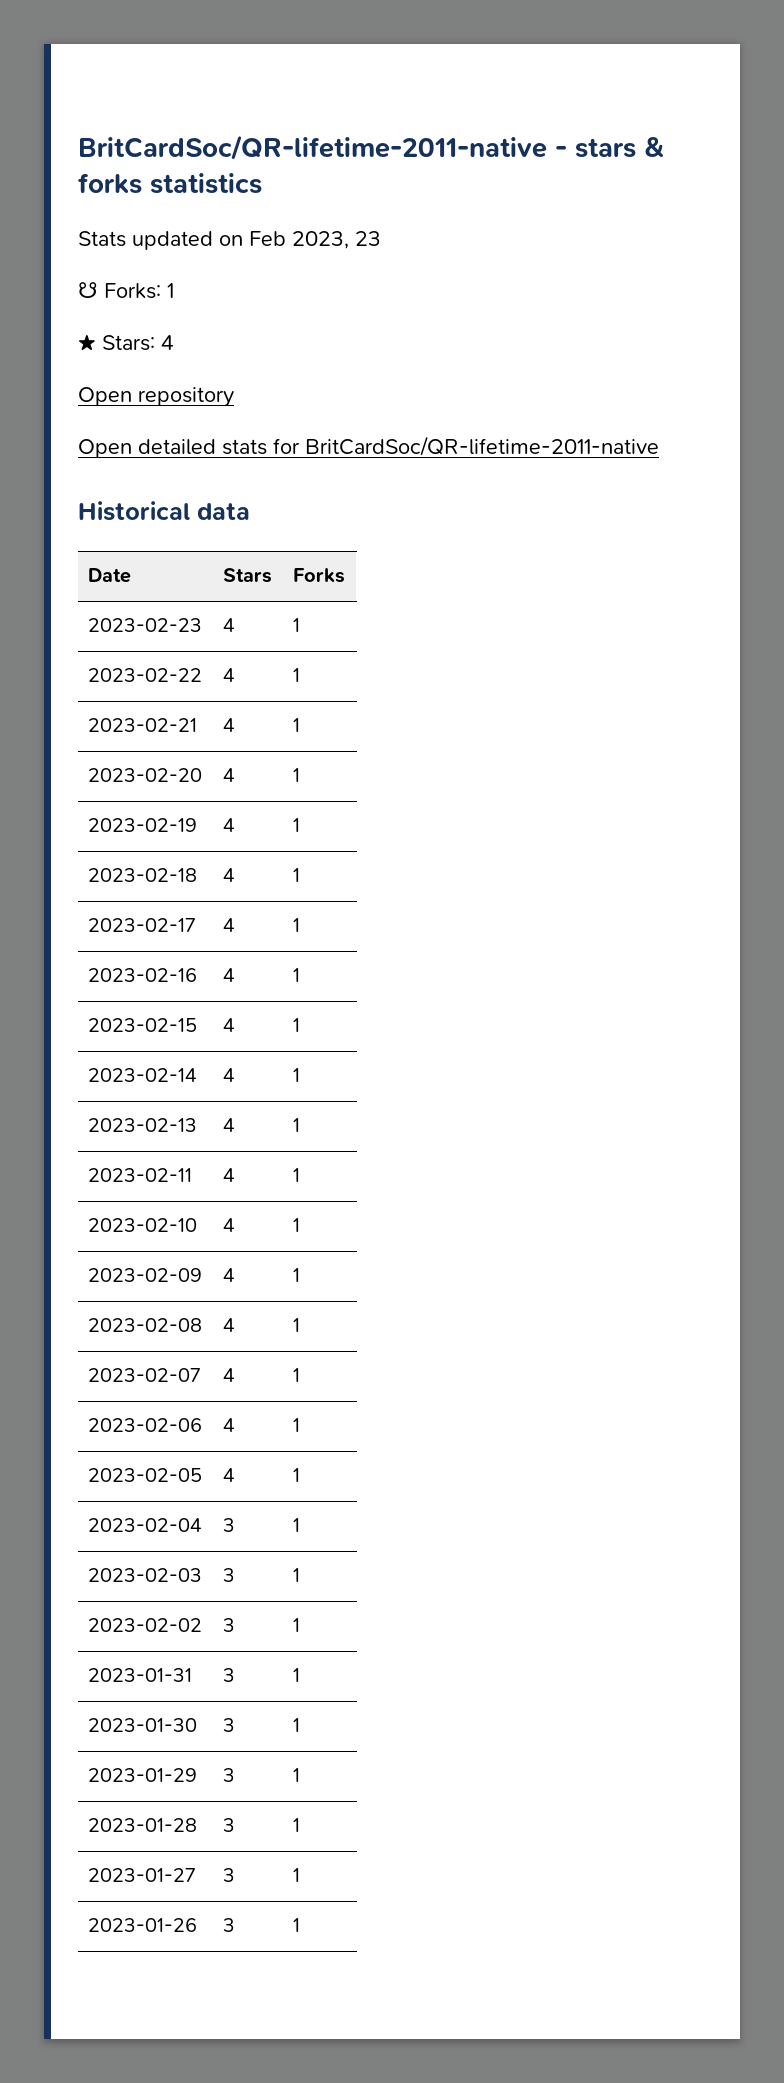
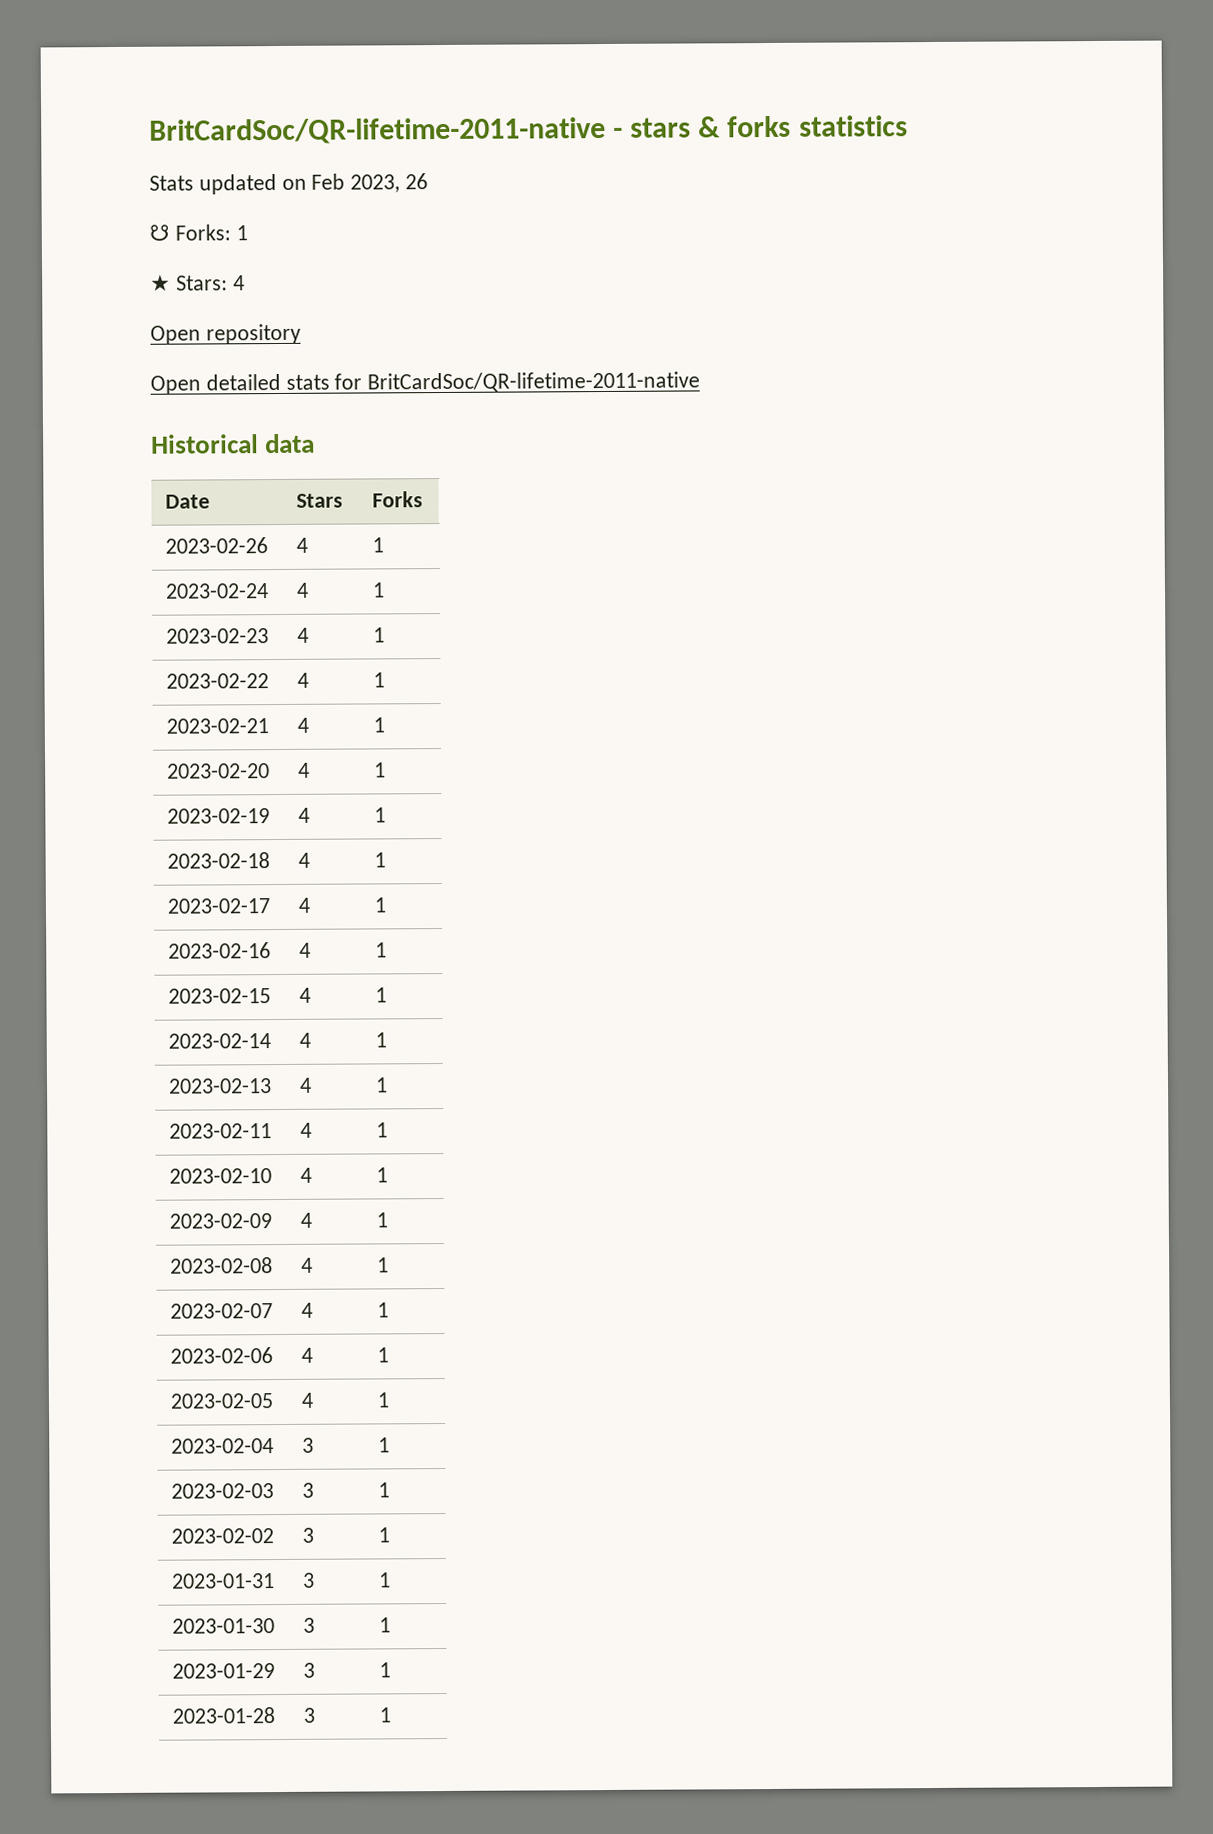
- Stats updated on Feb 2023, 23
+ Stats updated on Feb 2023, 26
+ 2023-02-26 | 4 | 1
+ 2023-02-24 | 4 | 1
- 2023-01-27 | 3 | 1
- 2023-01-26 | 3 | 1

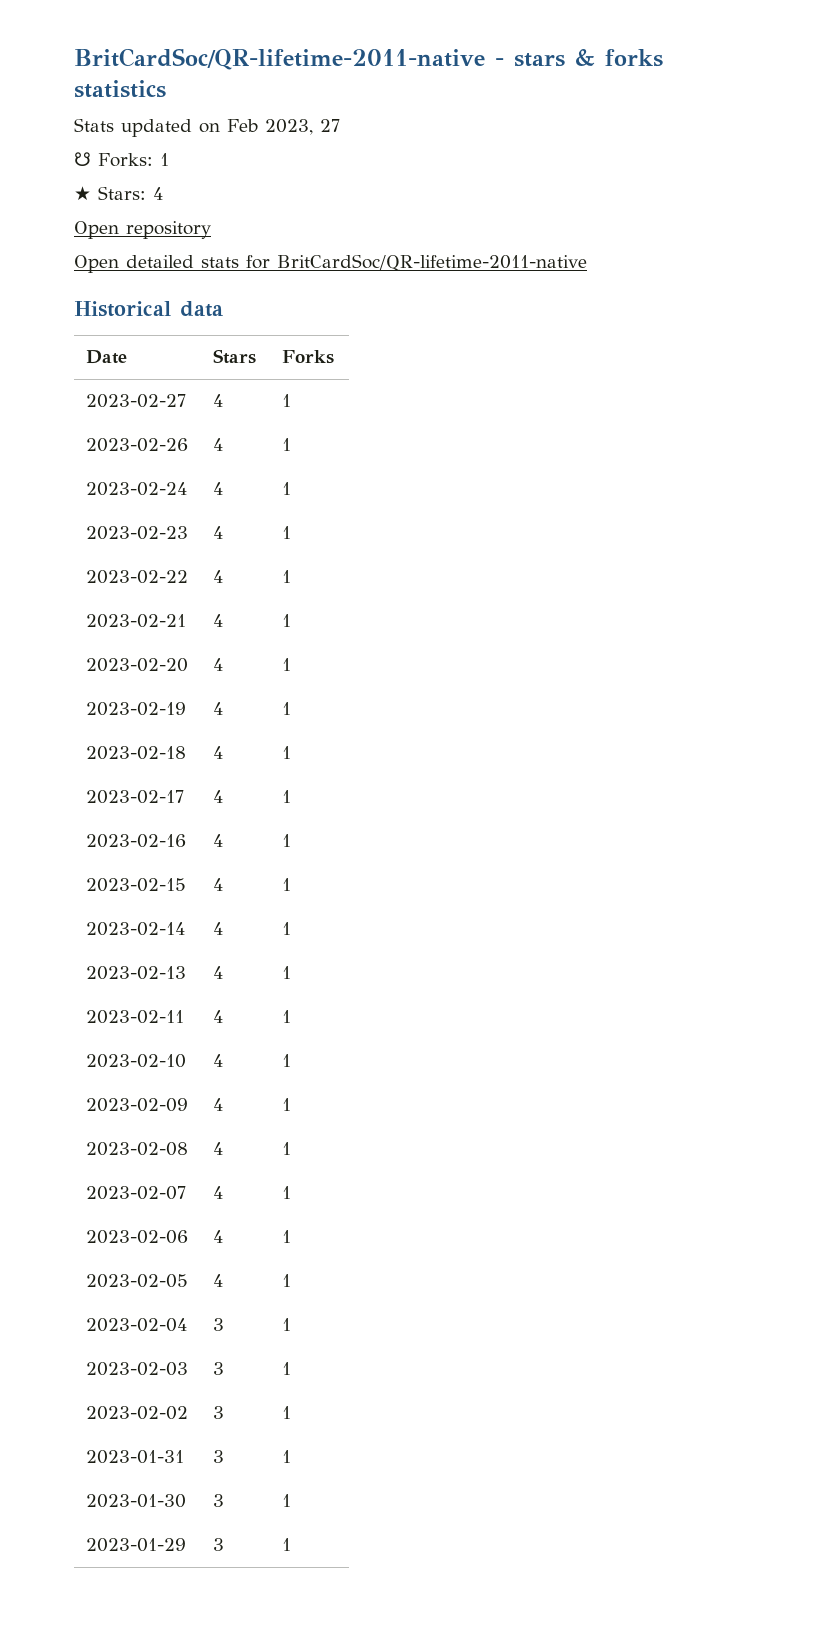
- Stats updated on Feb 2023, 26
+ Stats updated on Feb 2023, 27
+ 2023-02-27 | 4 | 1
- 2023-01-28 | 3 | 1

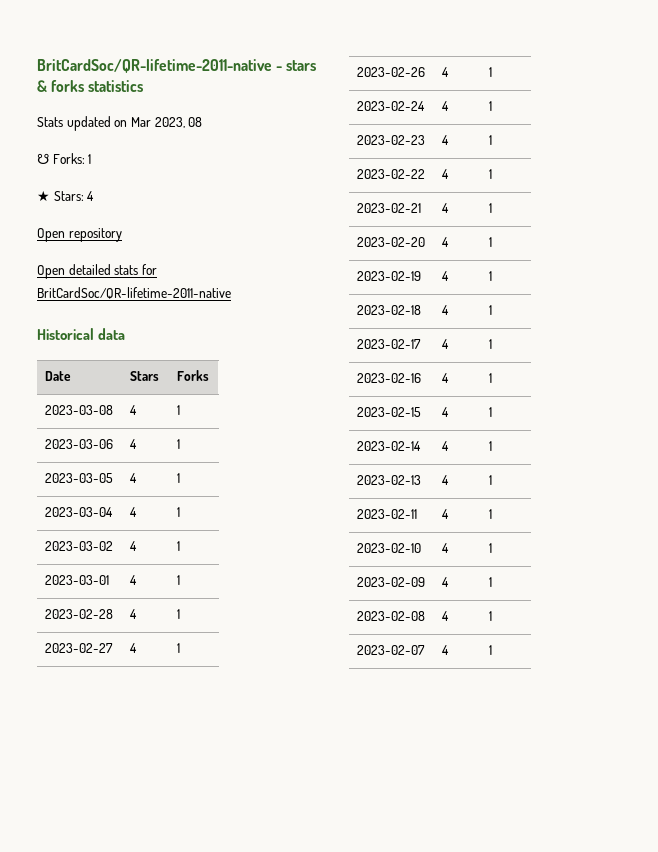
- Stats updated on Feb 2023, 27
+ Stats updated on Mar 2023, 08
+ 2023-03-08 | 4 | 1
+ 2023-03-06 | 4 | 1
+ 2023-03-05 | 4 | 1
+ 2023-03-04 | 4 | 1
+ 2023-03-02 | 4 | 1
+ 2023-03-01 | 4 | 1
+ 2023-02-28 | 4 | 1
- 2023-02-06 | 4 | 1
- 2023-02-05 | 4 | 1
- 2023-02-04 | 3 | 1
- 2023-02-03 | 3 | 1
- 2023-02-02 | 3 | 1
- 2023-01-31 | 3 | 1
- 2023-01-30 | 3 | 1
- 2023-01-29 | 3 | 1

